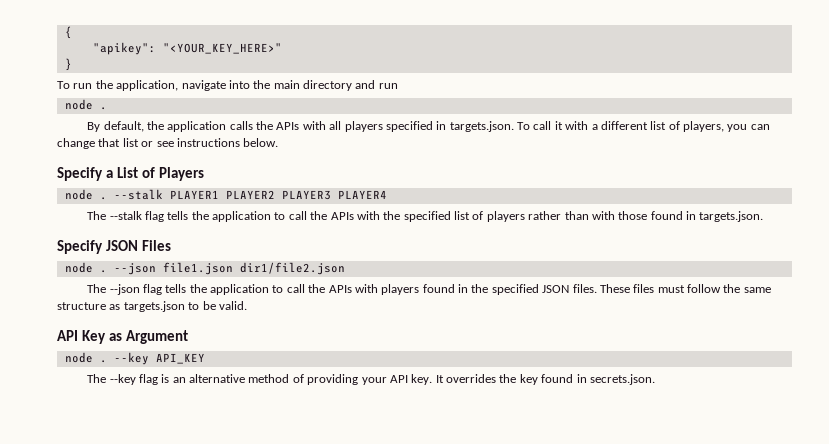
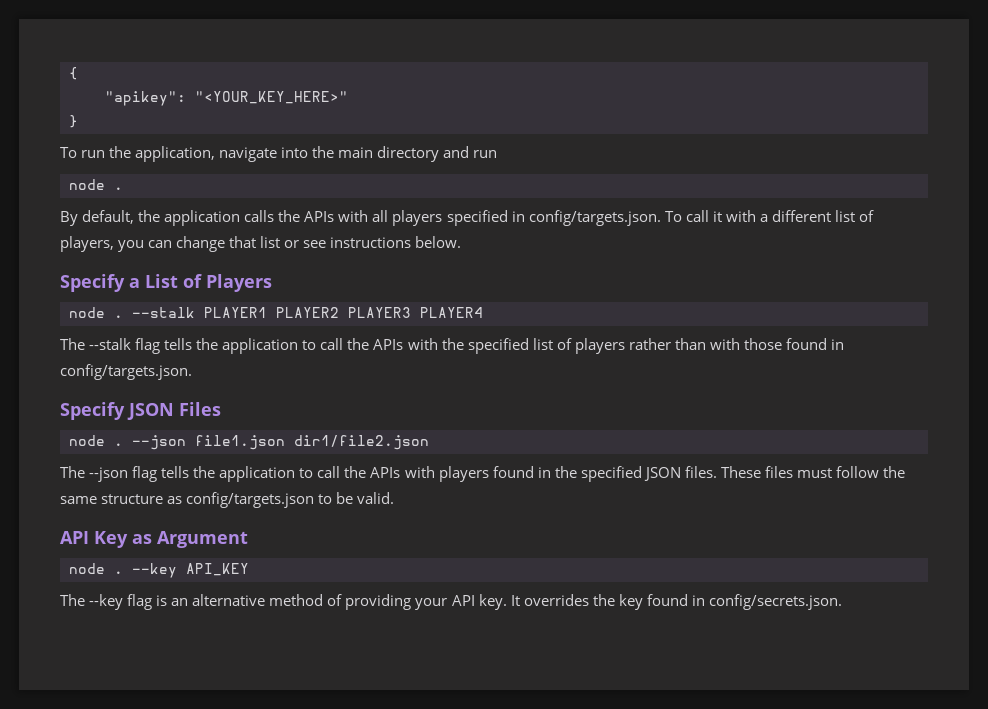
- By default, the application calls the APIs with all players specified in targets.json. To call it with a different list of players, you can change that list or see instructions below.
+ By default, the application calls the APIs with all players specified in config/targets.json. To call it with a different list of players, you can change that list or see instructions below.
- The --stalk flag tells the application to call the APIs with the specified list of players rather than with those found in targets.json.
+ The --stalk flag tells the application to call the APIs with the specified list of players rather than with those found in config/targets.json.
- These files must follow the same structure as targets.json to be valid.
+ These files must follow the same structure as config/targets.json to be valid.
- It overrides the key found in secrets.json.
+ It overrides the key found in config/secrets.json.

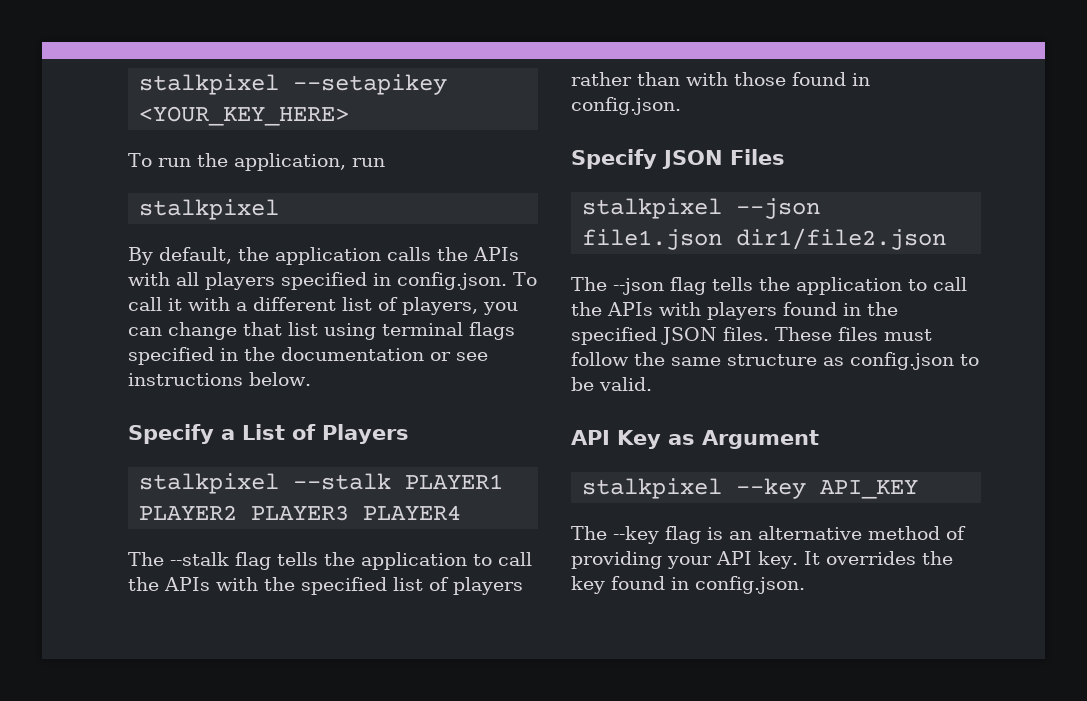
- {
- "apikey": "<YOUR_KEY_HERE>"
- }
+ stalkpixel --setapikey <YOUR_KEY_HERE>
- To run the application, navigate into the main directory and run
- node .
+ To run the application, run
+ stalkpixel
- By default, the application calls the APIs with all players specified in config/targets.json. To call it with a different list of players, you can change that list or see instructions below.
+ By default, the application calls the APIs with all players specified in config.json. To call it with a different list of players, you can change that list using terminal flags specified in the documentation or see instructions below.
- node . --stalk PLAYER1 PLAYER2 PLAYER3 PLAYER4
+ stalkpixel --stalk PLAYER1 PLAYER2 PLAYER3 PLAYER4
- The --stalk flag tells the application to call the APIs with the specified list of players rather than with those found in config/targets.json.
+ The --stalk flag tells the application to call the APIs with the specified list of players rather than with those found in config.json.
- node . --json file1.json dir1/file2.json
+ stalkpixel --json file1.json dir1/file2.json
- These files must follow the same structure as config/targets.json to be valid.
+ These files must follow the same structure as config.json to be valid.
- node . --key API_KEY
+ stalkpixel --key API_KEY
- It overrides the key found in config/secrets.json.
+ It overrides the key found in config.json.

